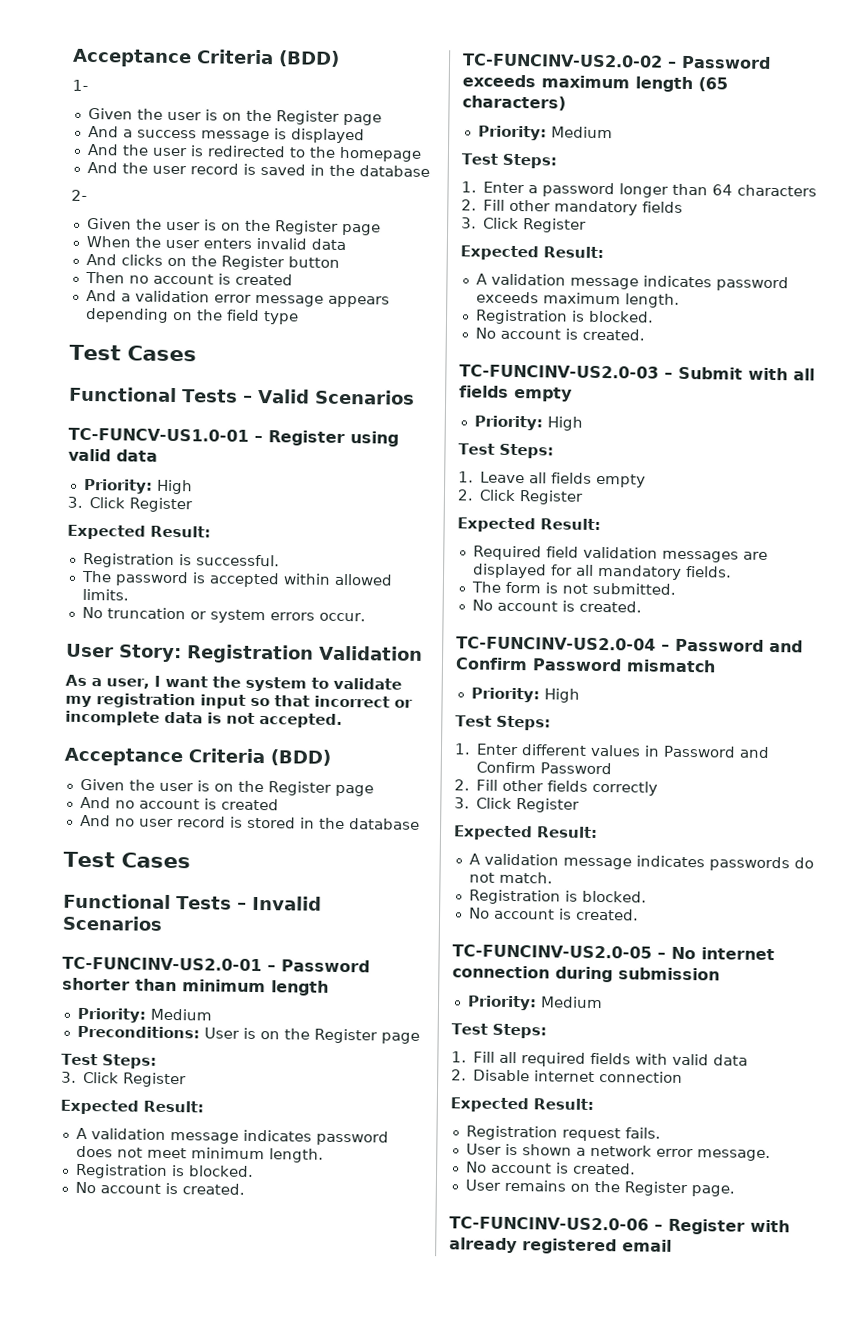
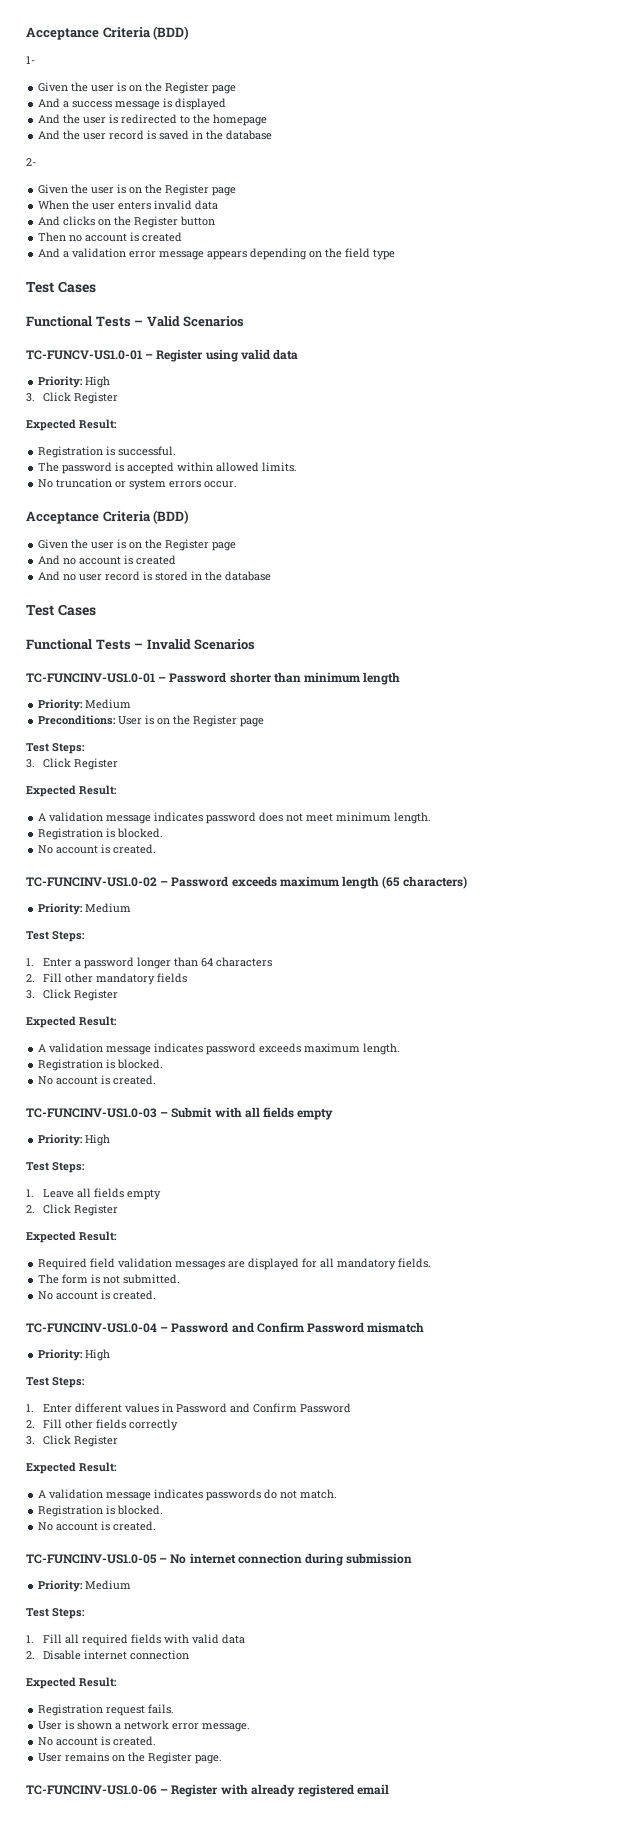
- User Story: Registration Validation
- As a user, I want the system to validate my registration input so that incorrect or incomplete data is not accepted.
- TC-FUNCINV-US2.0-01 – Password shorter than minimum length
+ TC-FUNCINV-US1.0-01 – Password shorter than minimum length
- TC-FUNCINV-US2.0-02 – Password exceeds maximum length (65 characters)
+ TC-FUNCINV-US1.0-02 – Password exceeds maximum length (65 characters)
- TC-FUNCINV-US2.0-03 – Submit with all fields empty
+ TC-FUNCINV-US1.0-03 – Submit with all fields empty
- TC-FUNCINV-US2.0-04 – Password and Confirm Password mismatch
+ TC-FUNCINV-US1.0-04 – Password and Confirm Password mismatch
- TC-FUNCINV-US2.0-05 – No internet connection during submission
+ TC-FUNCINV-US1.0-05 – No internet connection during submission
- TC-FUNCINV-US2.0-06 – Register with already registered email
+ TC-FUNCINV-US1.0-06 – Register with already registered email

